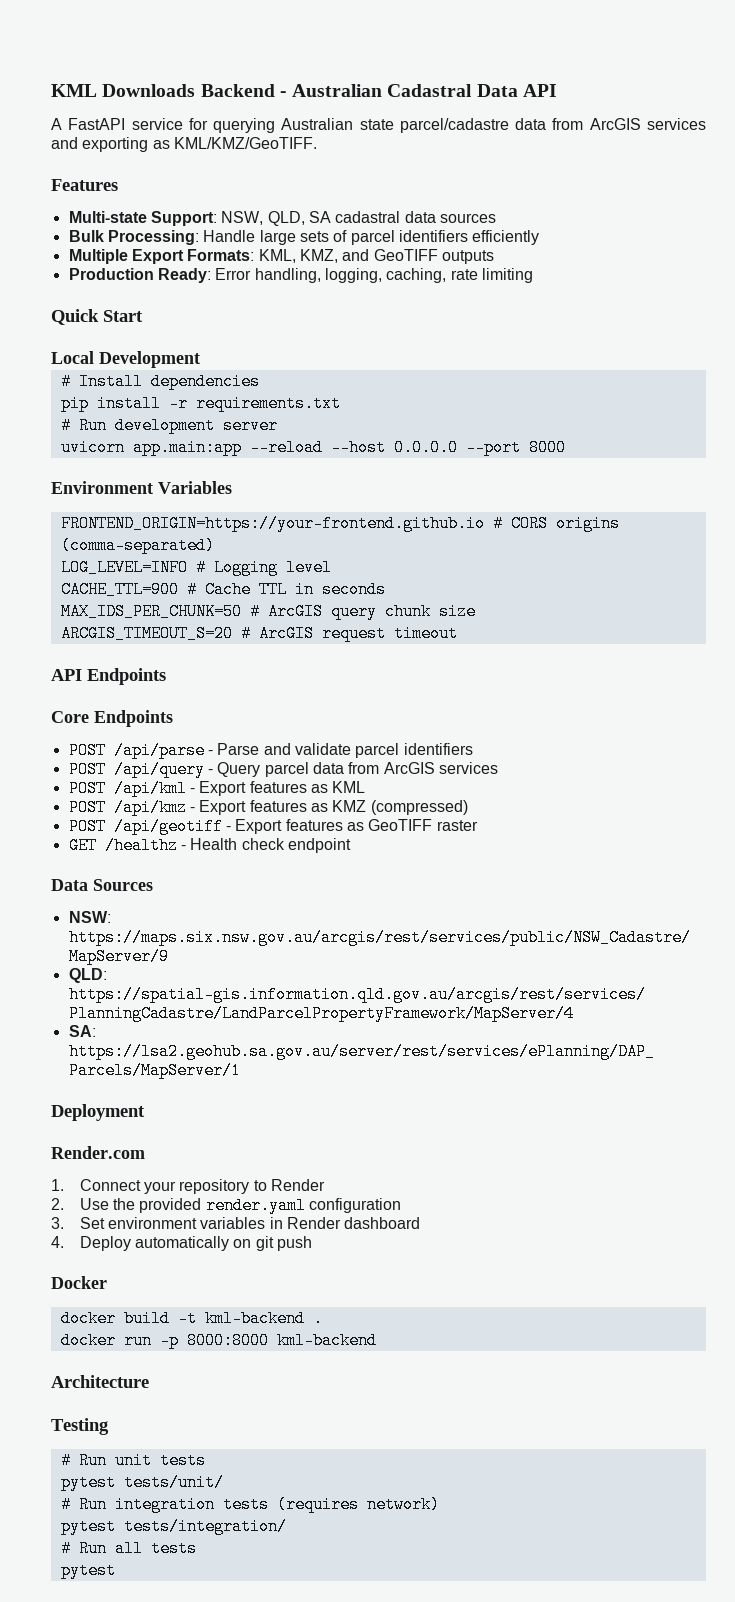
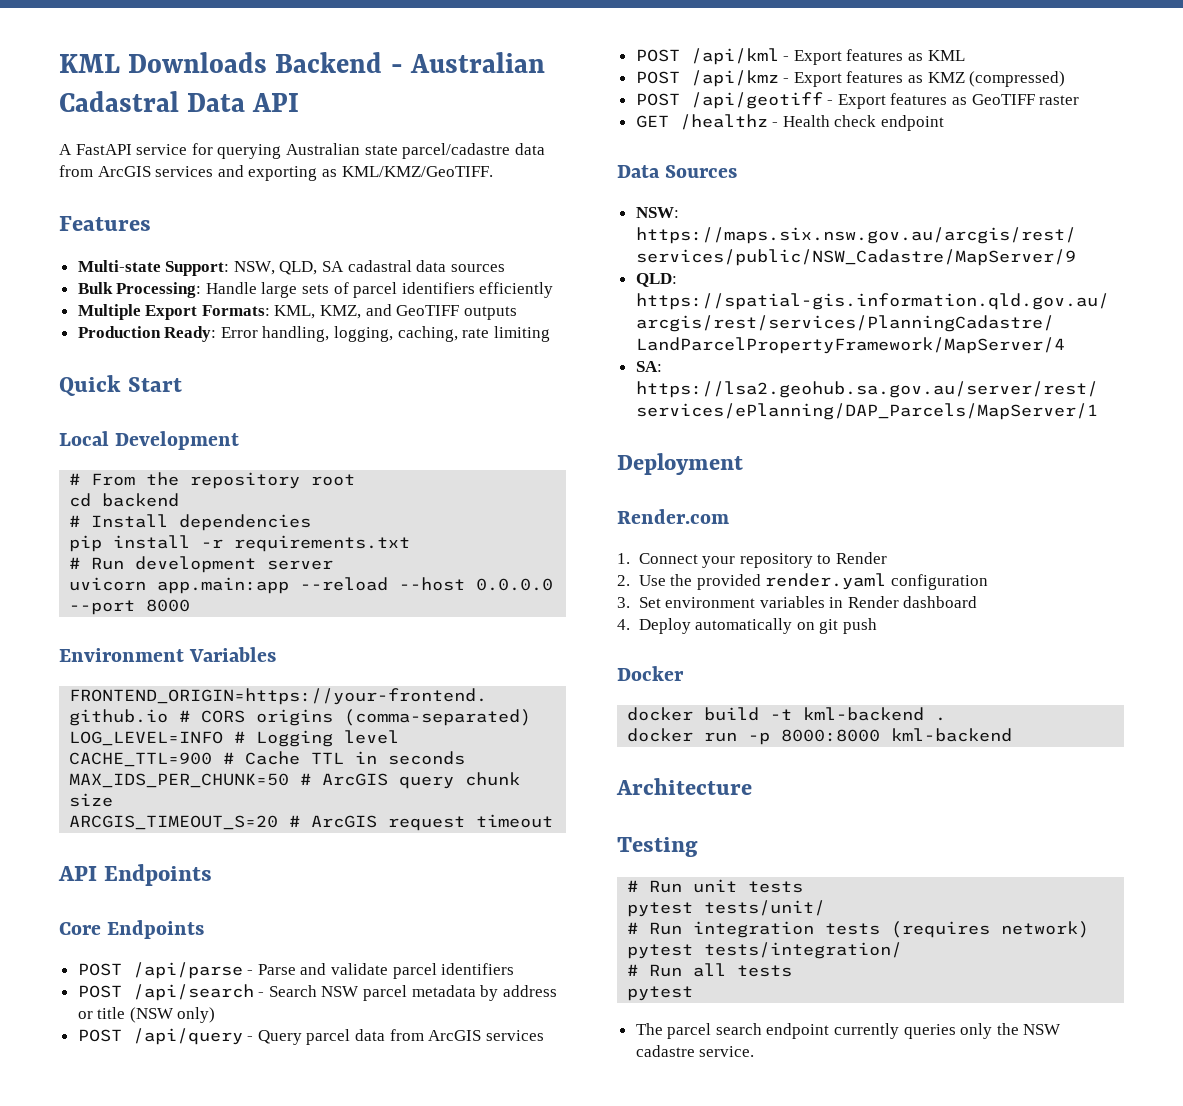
+ # From the repository root
+ cd backend
+ POST /api/search - Search NSW parcel metadata by address or title (NSW only)
+ The parcel search endpoint currently queries only the NSW cadastre service.

